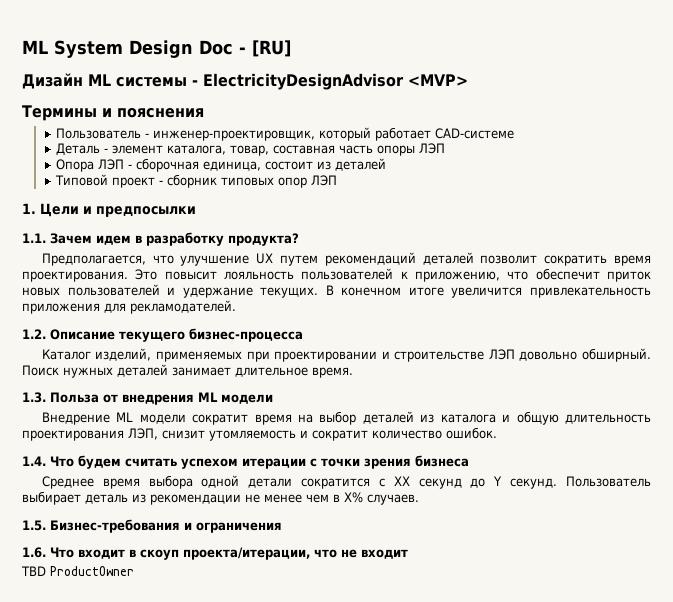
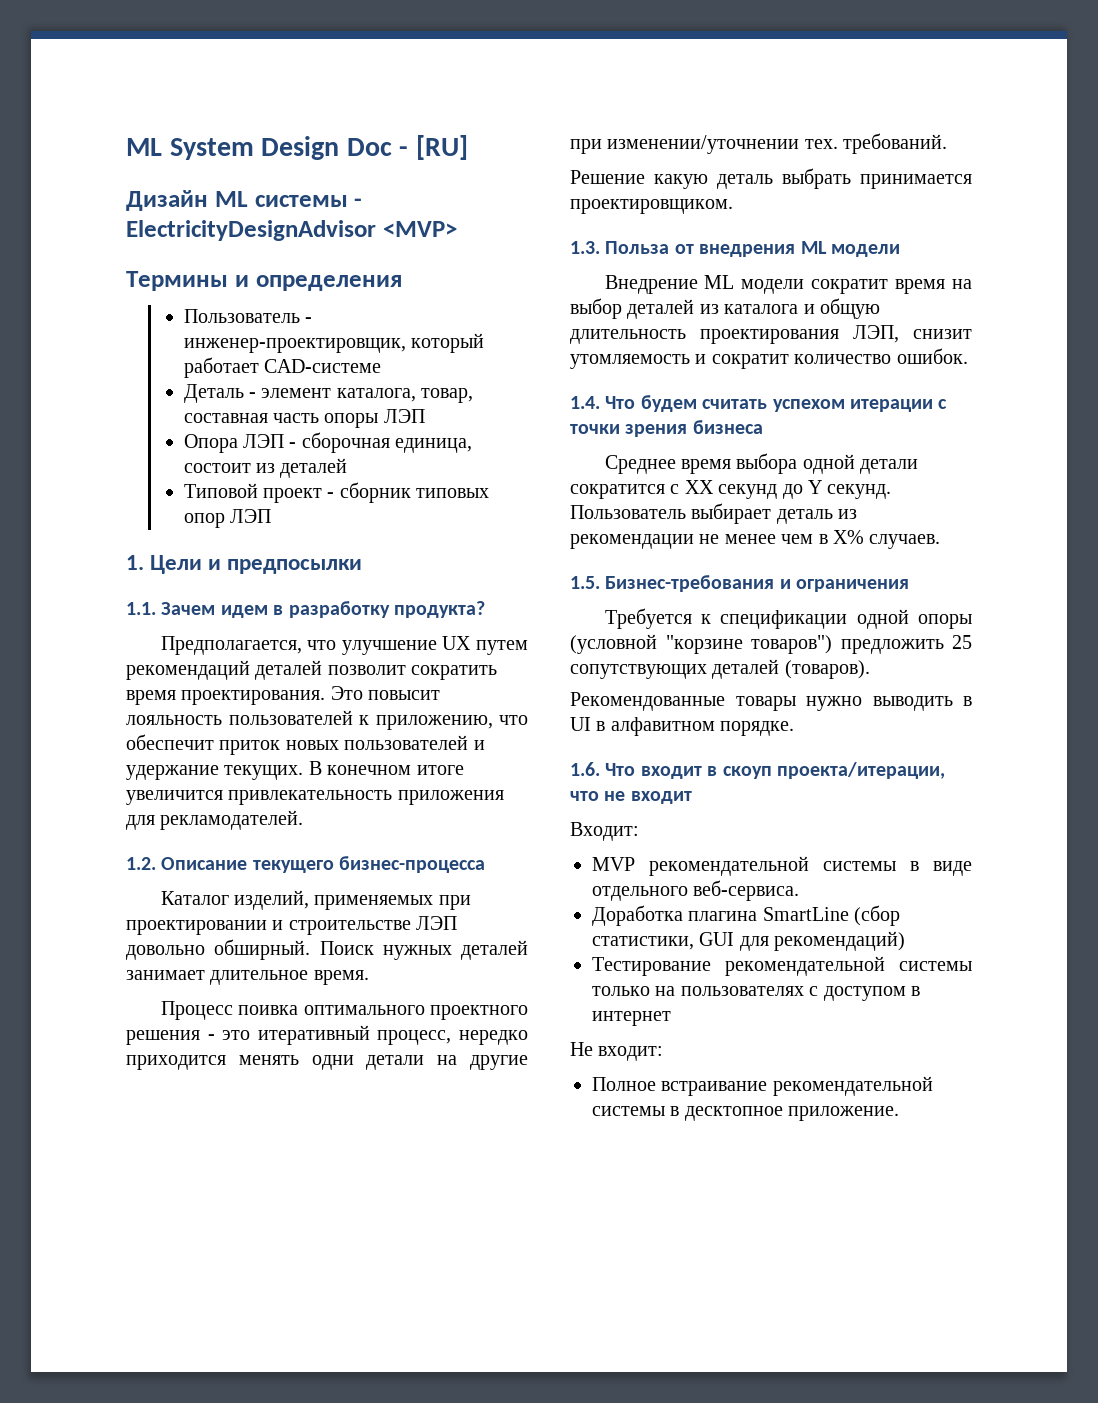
- Термины и пояснения
+ Термины и определения
+ Процесс поивка оптимального проектного решения - это итеративный процесс, нередко приходится менять одни детали на другие при изменении/уточнении тех. требований.
+ Решение какую деталь выбрать принимается проектировщиком.
+ Требуется к спецификации одной опоры (условной "корзине товаров") предложить 25 сопутствующих деталей (товаров).
+ Рекомендованные товары нужно выводить в UI в алфавитном порядке.
- TBD ProductOwner
+ Входит:
+ MVP рекомендательной системы в виде отдельного веб-сервиса.
+ Доработка плагина SmartLine (сбор статистики, GUI для рекомендаций)
+ Тестирование рекомендательной системы только на пользователях с доступом в интернет
+ Не входит:
+ Полное встраивание рекомендательной системы в десктопное приложение.

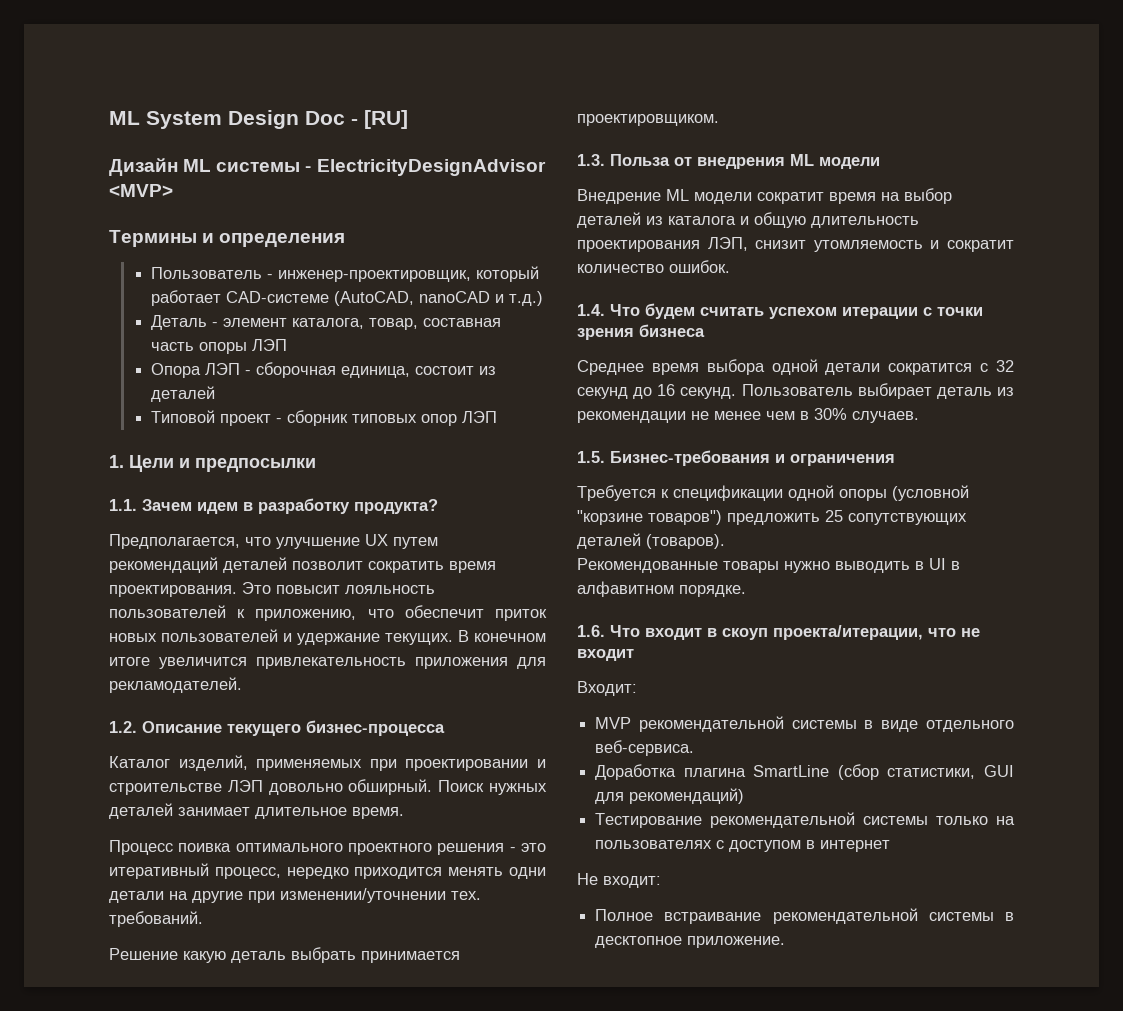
- Пользователь - инженер-проектировщик, который работает CAD-системе
+ Пользователь - инженер-проектировщик, который работает CAD-системе (AutoCAD, nanoCAD и т.д.)
- Среднее время выбора одной детали сократится с ХХ секунд до Y секунд.
+ Среднее время выбора одной детали сократится с 32 секунд до 16 секунд.
- Пользователь выбирает деталь из рекомендации не менее чем в Х% случаев.
+ Пользователь выбирает деталь из рекомендации не менее чем в 30% случаев.

